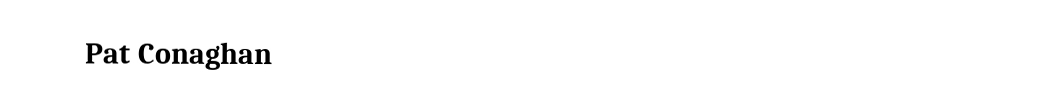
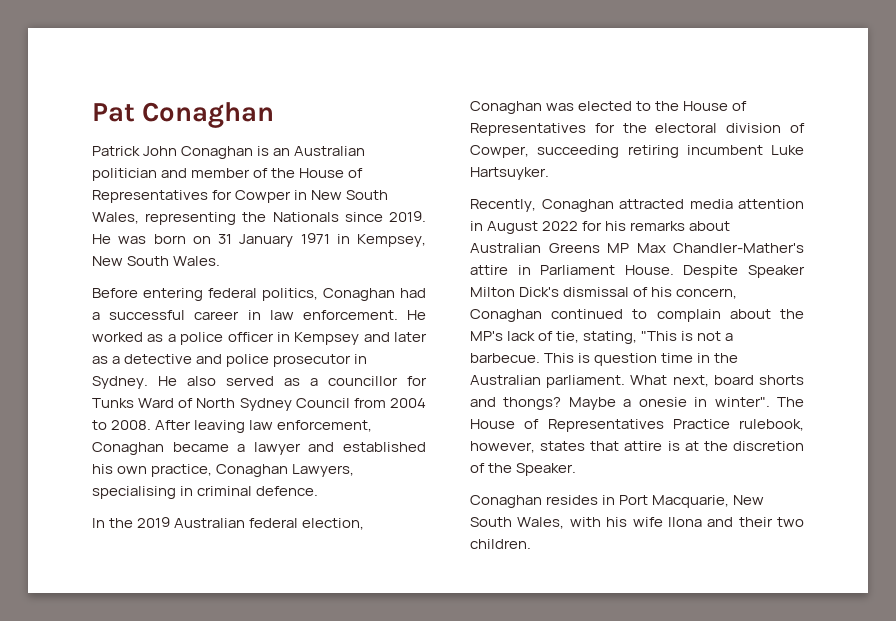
+ Patrick John Conaghan is an Australian politician and member of the House of Representatives for Cowper in New South Wales, representing the Nationals since 2019. He was born on 31 January 1971 in Kempsey, New South Wales.
+ Before entering federal politics, Conaghan had a successful career in law enforcement. He worked as a police officer in Kempsey and later as a detective and police prosecutor in Sydney. He also served as a councillor for Tunks Ward of North Sydney Council from 2004 to 2008. After leaving law enforcement, Conaghan became a lawyer and established his own practice, Conaghan Lawyers, specialising in criminal defence.
+ In the 2019 Australian federal election, Conaghan was elected to the House of Representatives for the electoral division of Cowper, succeeding retiring incumbent Luke Hartsuyker.
+ Recently, Conaghan attracted media attention in August 2022 for his remarks about Australian Greens MP Max Chandler-Mather's attire in Parliament House. Despite Speaker Milton Dick's dismissal of his concern, Conaghan continued to complain about the MP's lack of tie, stating, "This is not a barbecue. This is question time in the Australian parliament. What next, board shorts and thongs? Maybe a onesie in winter". The House of Representatives Practice rulebook, however, states that attire is at the discretion of the Speaker.
+ Conaghan resides in Port Macquarie, New South Wales, with his wife Ilona and their two children.

